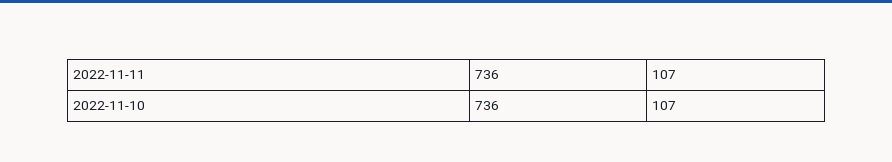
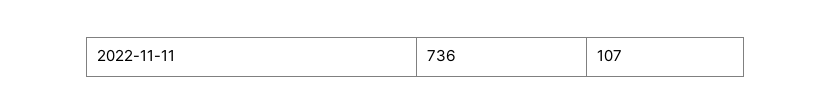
- 2022-11-10 | 736 | 107

